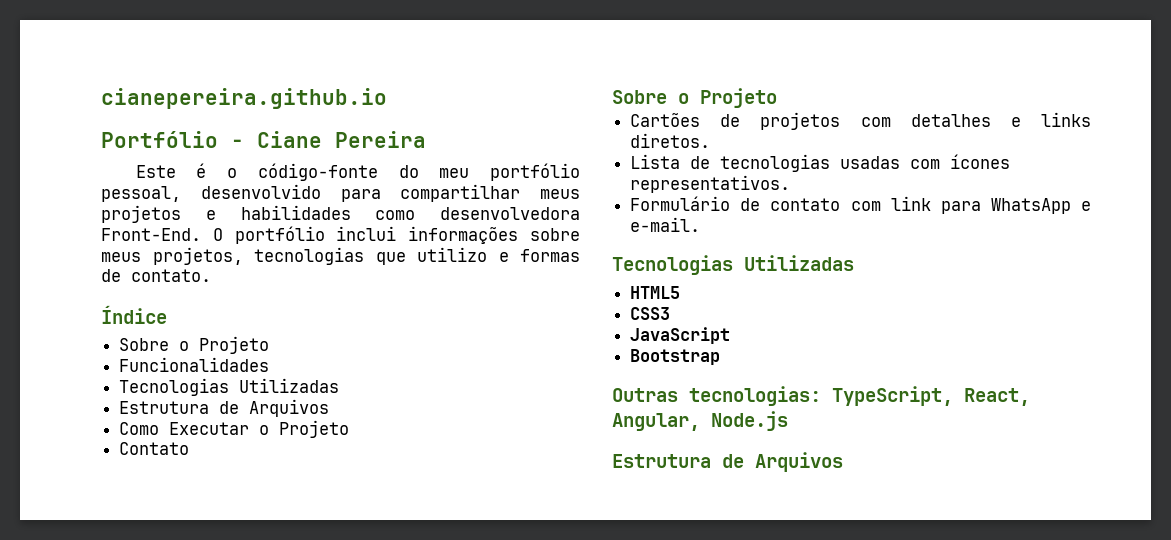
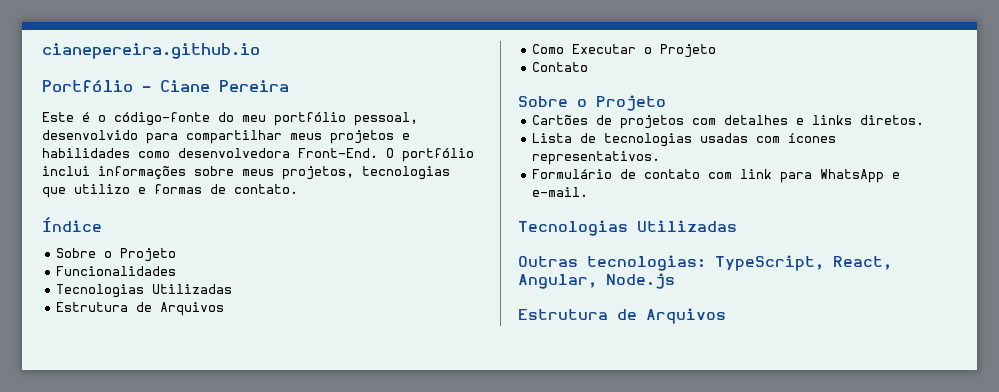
- HTML5
- CSS3
- JavaScript
- Bootstrap

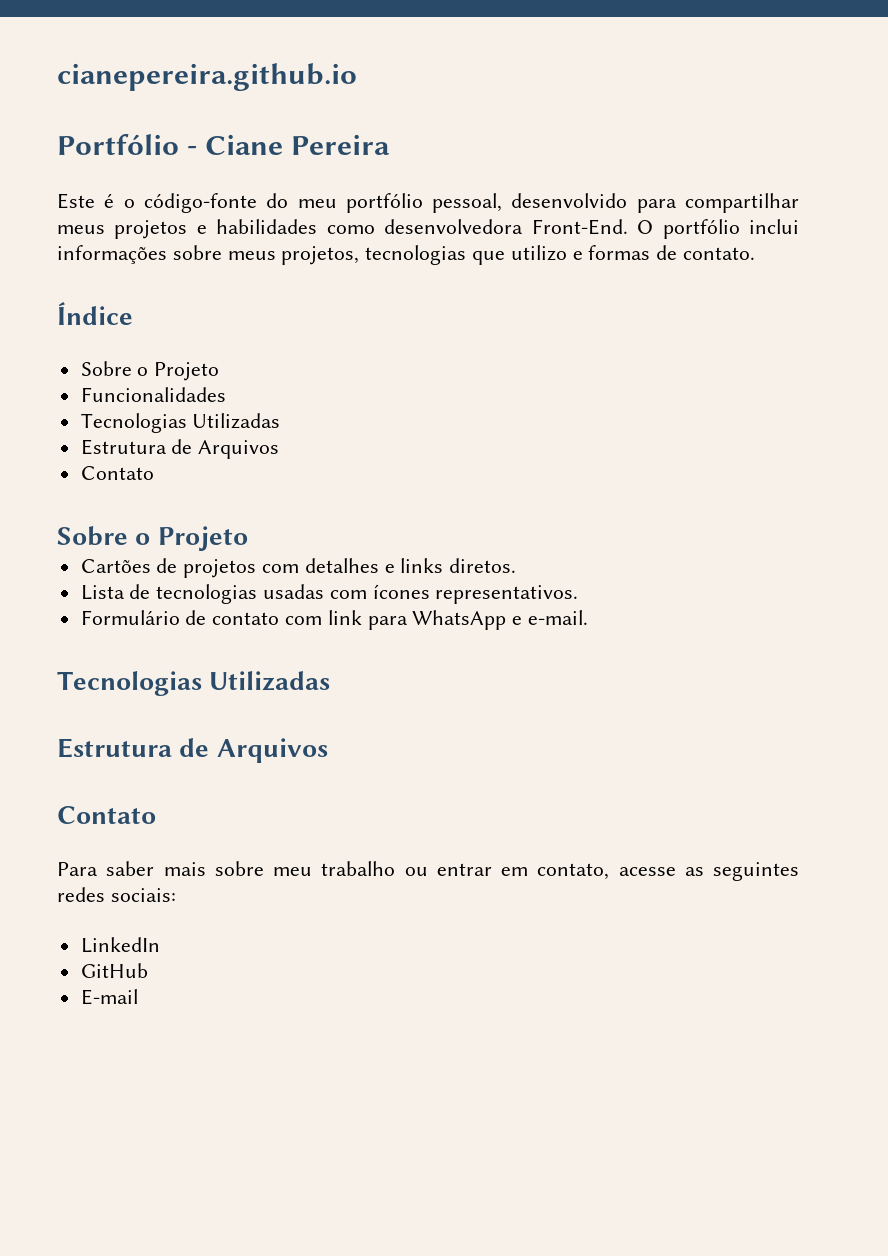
- Como Executar o Projeto
  Formulário de contato com link para WhatsApp e e-mail.
  Tecnologias Utilizadas
- Outras tecnologias: TypeScript, React, Angular, Node.js
  Estrutura de Arquivos
+ Contato
+ Para saber mais sobre meu trabalho ou entrar em contato, acesse as seguintes redes sociais:
+ LinkedIn
+ GitHub
+ E-mail

